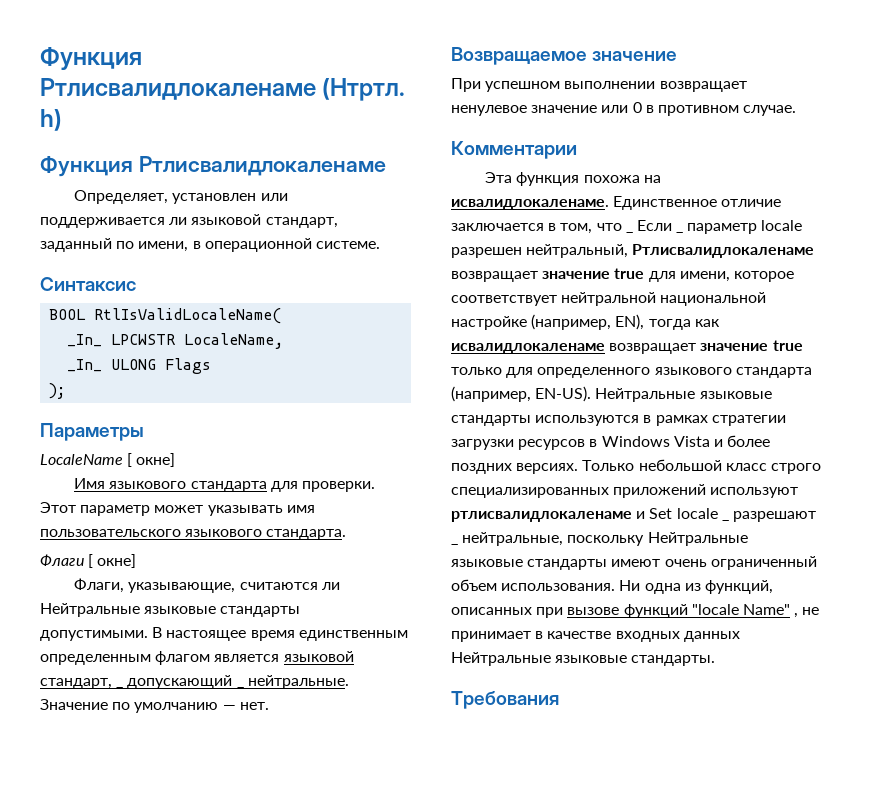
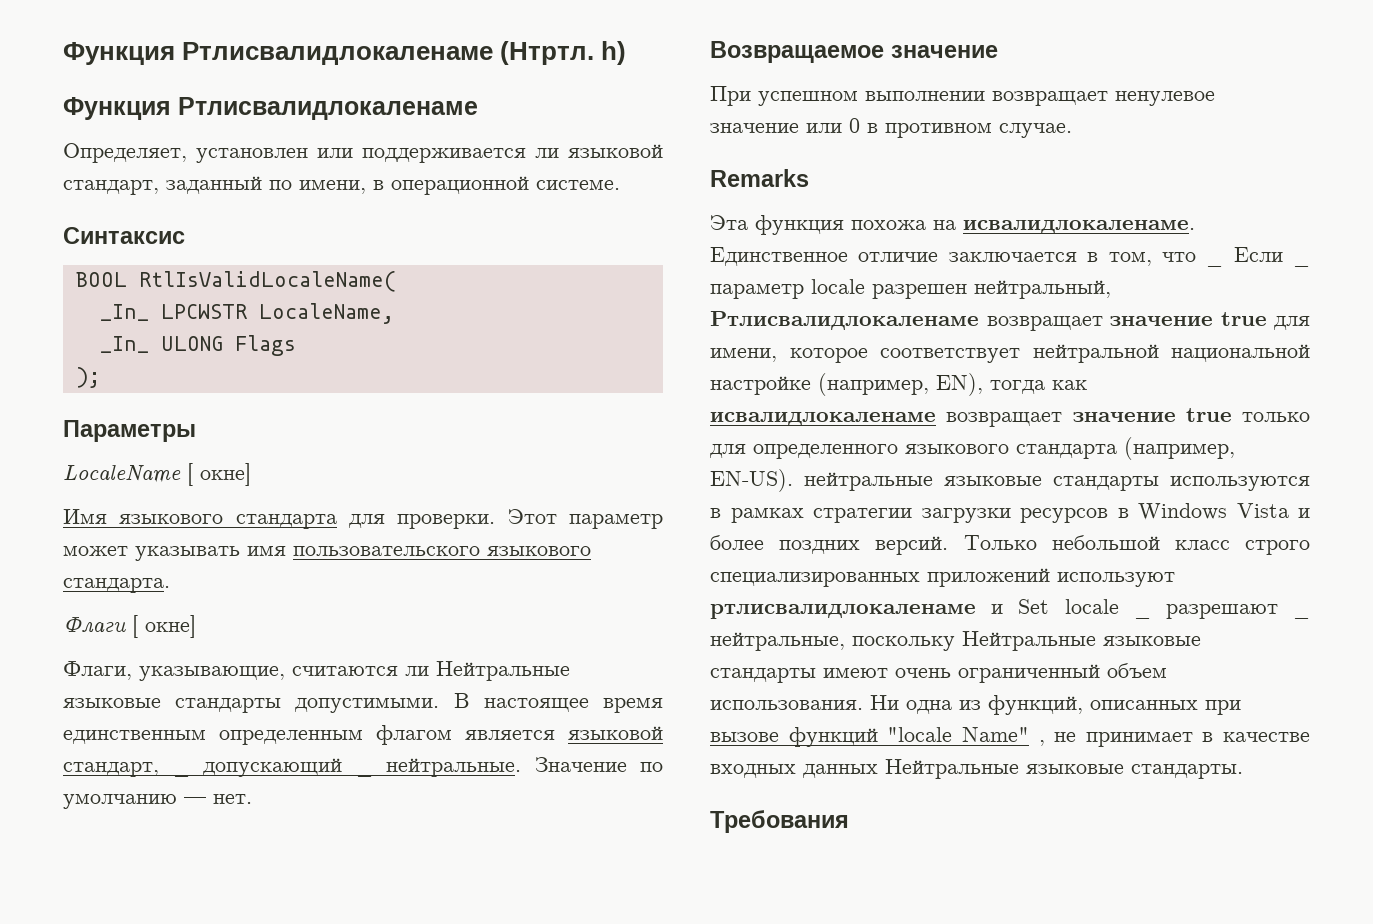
- Комментарии
+ Remarks
- Единственное отличие заключается в том, что _ Если _ параметр locale разрешен нейтральный, Ртлисвалидлокаленаме возвращает значение true для имени, которое соответствует нейтральной национальной настройке (например, EN), тогда как исвалидлокаленаме возвращает значение true только для определенного языкового стандарта (например, EN-US). Нейтральные языковые стандарты используются в рамках стратегии загрузки ресурсов в Windows Vista и более поздних версиях.
+ Единственное отличие заключается в том, что _ Если _ параметр locale разрешен нейтральный, Ртлисвалидлокаленаме возвращает значение true для имени, которое соответствует нейтральной национальной настройке (например, EN), тогда как исвалидлокаленаме возвращает значение true только для определенного языкового стандарта (например, EN-US). нейтральные языковые стандарты используются в рамках стратегии загрузки ресурсов в Windows Vista и более поздних версий.

